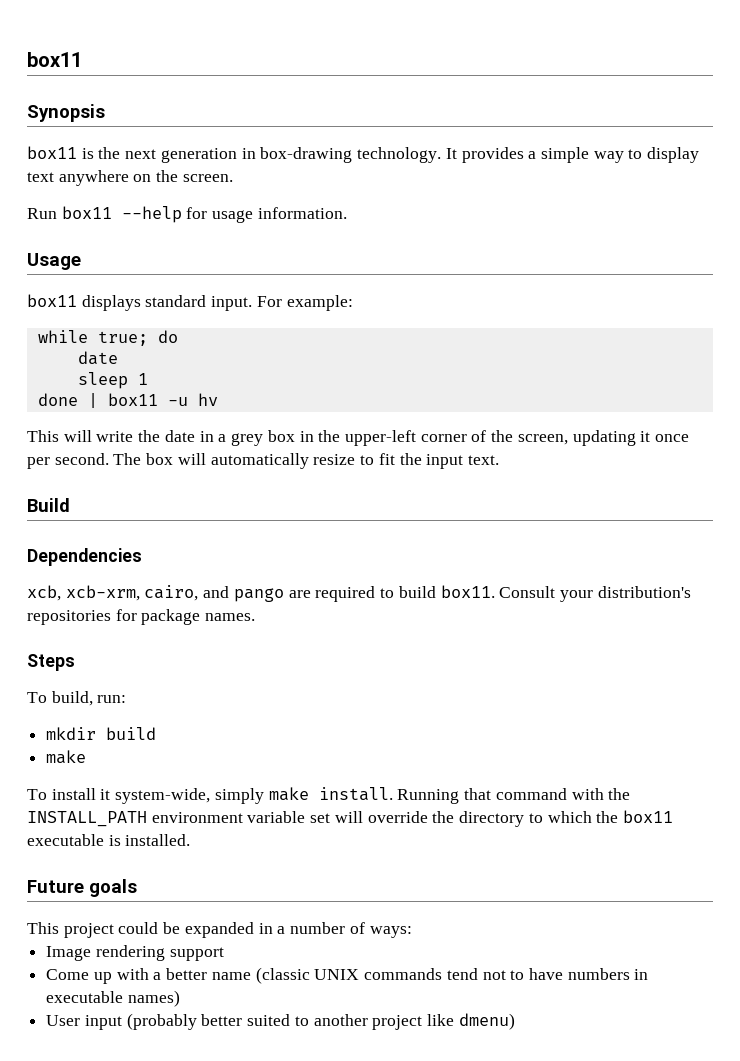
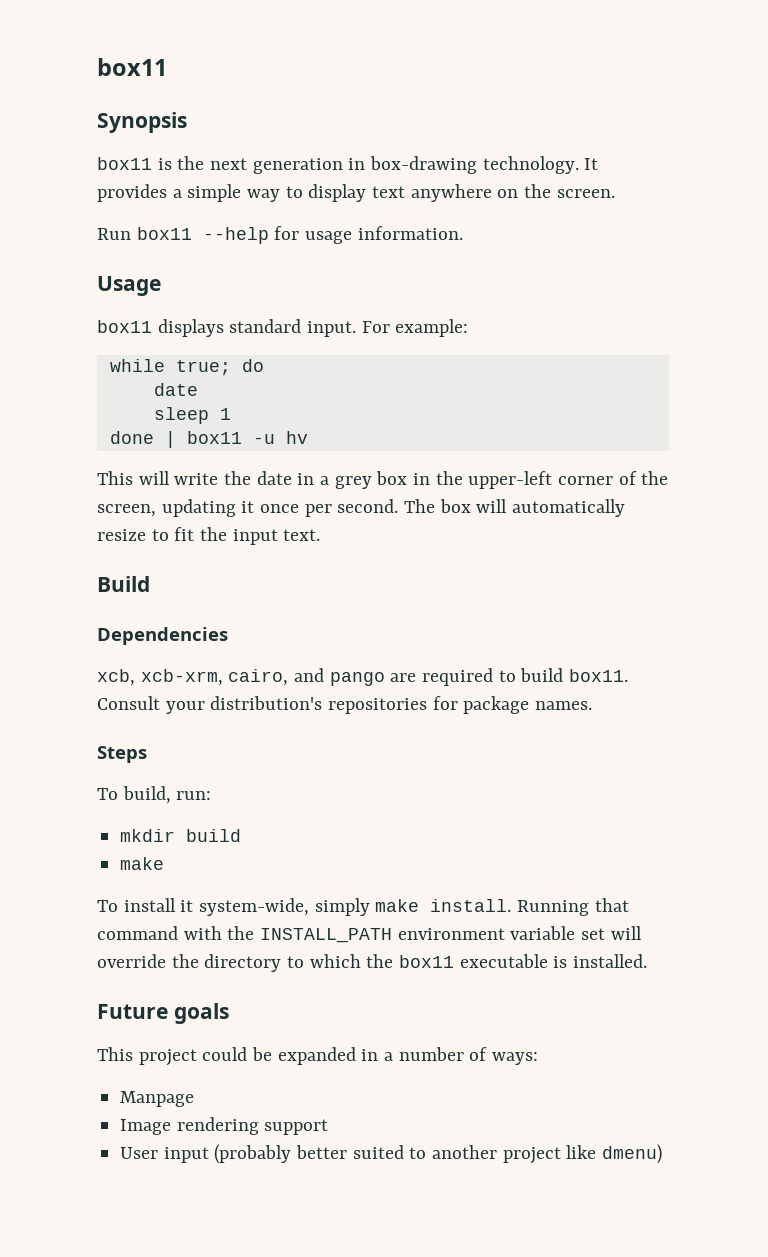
+ Manpage
- Come up with a better name (classic UNIX commands tend not to have numbers in executable names)

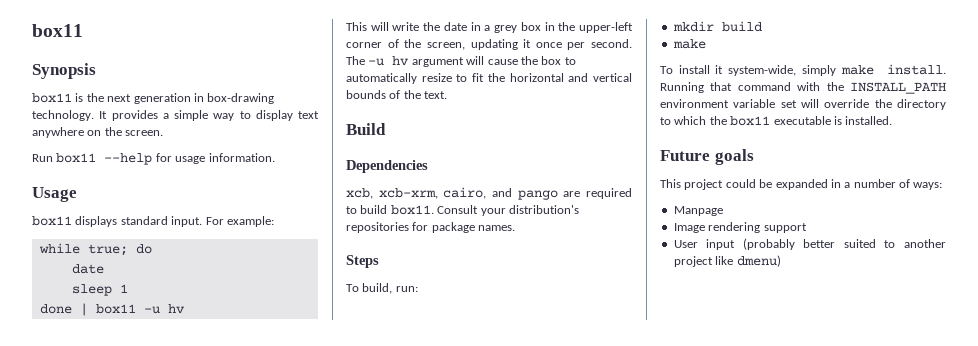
- The box will automatically resize to fit the input text.
+ The -u hv argument will cause the box to automatically resize to fit the horizontal and vertical bounds of the text.

